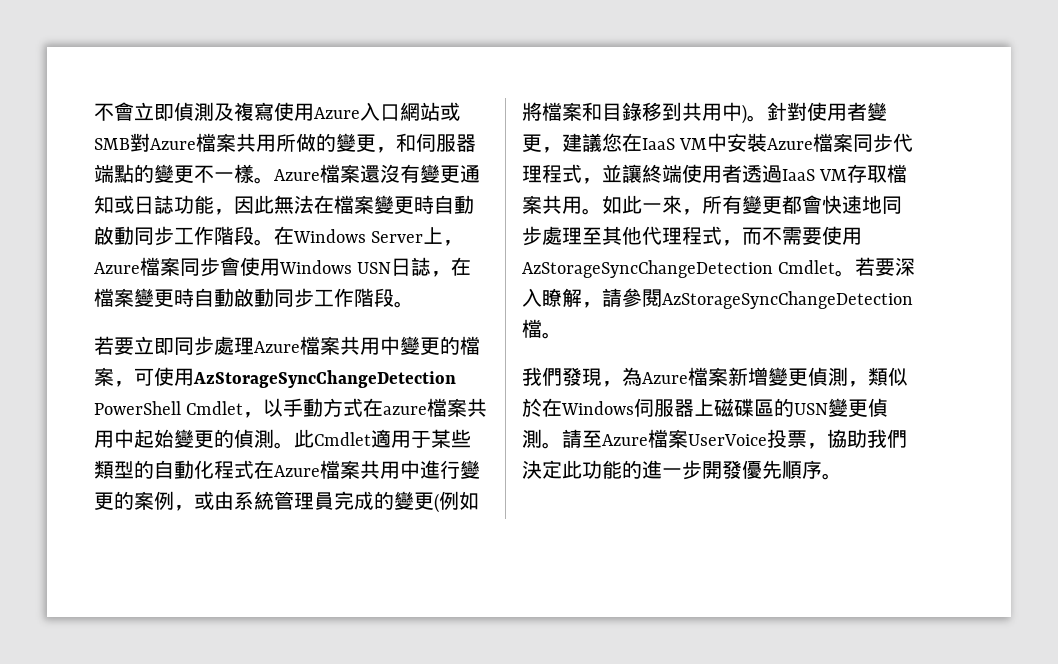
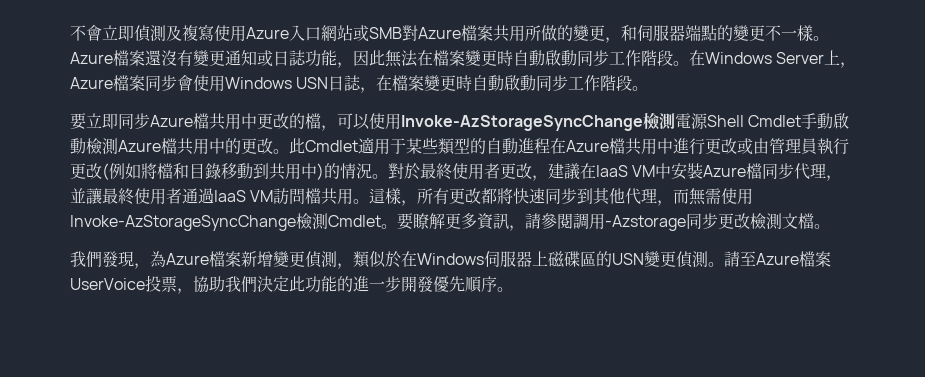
- 若要立即同步處理Azure檔案共用中變更的檔案，可使用AzStorageSyncChangeDetection PowerShell Cmdlet，以手動方式在azure檔案共用中起始變更的偵測。
+ 要立即同步Azure檔共用中更改的檔，可以使用Invoke-AzStorageSyncChange檢測電源Shell Cmdlet手動啟動檢測Azure檔共用中的更改。
- 此Cmdlet適用于某些類型的自動化程式在Azure檔案共用中進行變更的案例，或由系統管理員完成的變更(例如將檔案和目錄移到共用中)。針對使用者變更，建議您在IaaS VM中安裝Azure檔案同步代理程式，並讓終端使用者透過IaaS VM存取檔案共用。如此一來，所有變更都會快速地同步處理至其他代理程式，而不需要使用AzStorageSyncChangeDetection Cmdlet。若要深入瞭解，請參閱AzStorageSyncChangeDetection檔。
+ 此Cmdlet適用于某些類型的自動進程在Azure檔共用中進行更改或由管理員執行更改(例如將檔和目錄移動到共用中)的情況。對於最終使用者更改，建議在IaaS VM中安裝Azure檔同步代理，並讓最終使用者通過IaaS VM訪問檔共用。這樣，所有更改都將快速同步到其他代理，而無需使用Invoke-AzStorageSyncChange檢測Cmdlet。要瞭解更多資訊，請參閱調用-Azstorage同步更改檢測文檔。

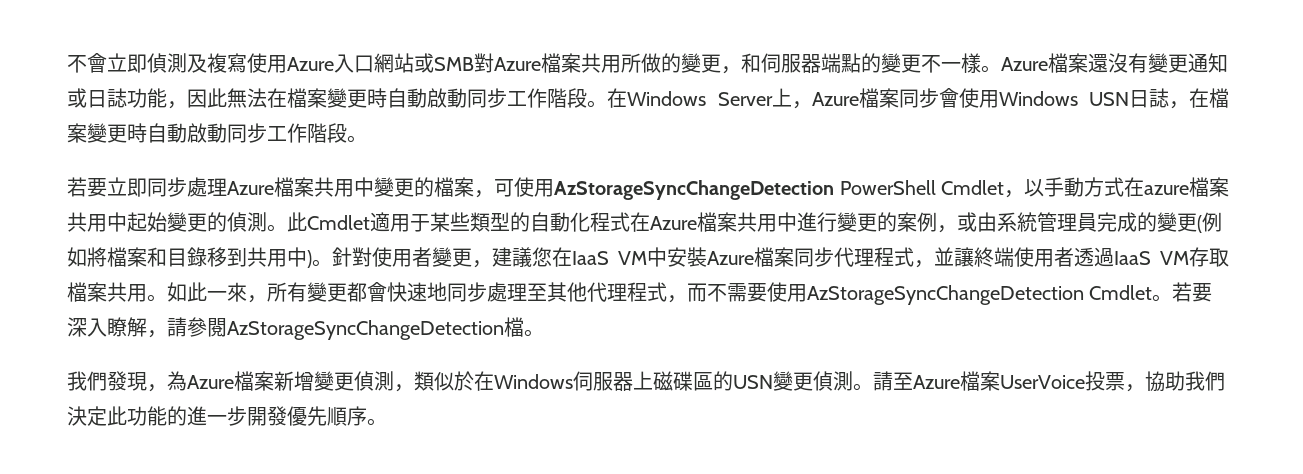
- 要立即同步Azure檔共用中更改的檔，可以使用Invoke-AzStorageSyncChange檢測電源Shell Cmdlet手動啟動檢測Azure檔共用中的更改。
+ 若要立即同步處理Azure檔案共用中變更的檔案，可使用AzStorageSyncChangeDetection PowerShell Cmdlet，以手動方式在azure檔案共用中起始變更的偵測。
- 此Cmdlet適用于某些類型的自動進程在Azure檔共用中進行更改或由管理員執行更改(例如將檔和目錄移動到共用中)的情況。對於最終使用者更改，建議在IaaS VM中安裝Azure檔同步代理，並讓最終使用者通過IaaS VM訪問檔共用。這樣，所有更改都將快速同步到其他代理，而無需使用Invoke-AzStorageSyncChange檢測Cmdlet。要瞭解更多資訊，請參閱調用-Azstorage同步更改檢測文檔。
+ 此Cmdlet適用于某些類型的自動化程式在Azure檔案共用中進行變更的案例，或由系統管理員完成的變更(例如將檔案和目錄移到共用中)。針對使用者變更，建議您在IaaS VM中安裝Azure檔案同步代理程式，並讓終端使用者透過IaaS VM存取檔案共用。如此一來，所有變更都會快速地同步處理至其他代理程式，而不需要使用AzStorageSyncChangeDetection Cmdlet。若要深入瞭解，請參閱AzStorageSyncChangeDetection檔。

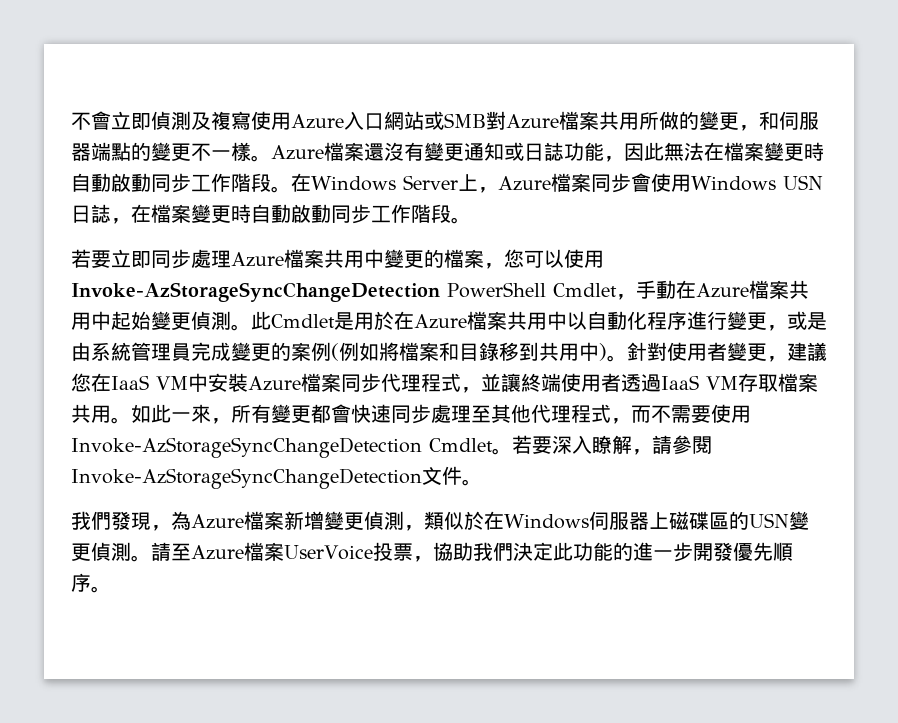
- 若要立即同步處理Azure檔案共用中變更的檔案，可使用AzStorageSyncChangeDetection PowerShell Cmdlet，以手動方式在azure檔案共用中起始變更的偵測。
+ 若要立即同步處理Azure檔案共用中變更的檔案，您可以使用Invoke-AzStorageSyncChangeDetection PowerShell Cmdlet，手動在Azure檔案共用中起始變更偵測。
- 此Cmdlet適用于某些類型的自動化程式在Azure檔案共用中進行變更的案例，或由系統管理員完成的變更(例如將檔案和目錄移到共用中)。
+ 此Cmdlet是用於在Azure檔案共用中以自動化程序進行變更，或是由系統管理員完成變更的案例(例如將檔案和目錄移到共用中)。
- 如此一來，所有變更都會快速地同步處理至其他代理程式，而不需要使用AzStorageSyncChangeDetection Cmdlet。
+ 如此一來，所有變更都會快速同步處理至其他代理程式，而不需要使用Invoke-AzStorageSyncChangeDetection Cmdlet。
- 若要深入瞭解，請參閱AzStorageSyncChangeDetection檔。
+ 若要深入瞭解，請參閱Invoke-AzStorageSyncChangeDetection文件。

